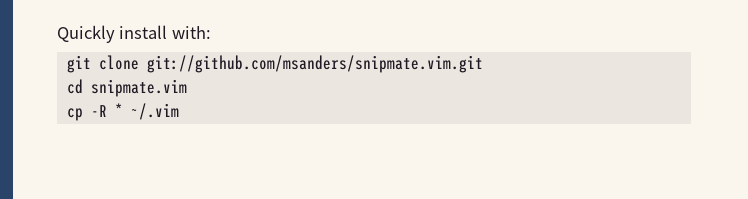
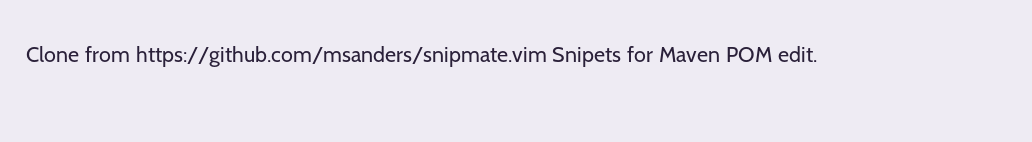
- Quickly install with:
- git clone git://github.com/msanders/snipmate.vim.git
- cd snipmate.vim
- cp -R * ~/.vim
+ Clone from https://github.com/msanders/snipmate.vim Snipets for Maven POM edit.

